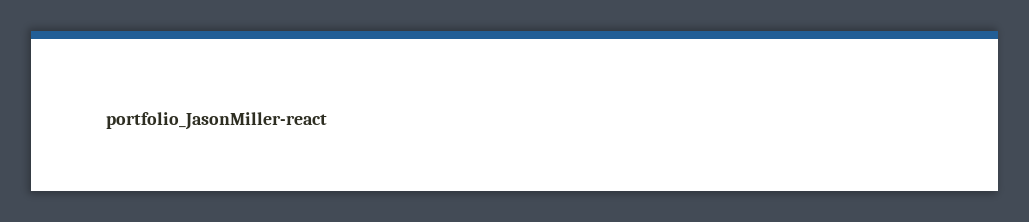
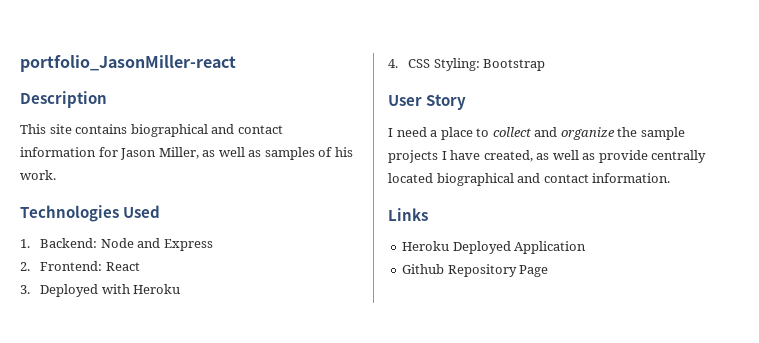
+ Description
+ This site contains biographical and contact information for Jason Miller, as well as samples of his work.
+ Technologies Used
+ 1. Backend: Node and Express
+ 2. Frontend: React
+ 3. Deployed with Heroku
+ 4. CSS Styling: Bootstrap
+ User Story
+ I need a place to collect and organize the sample projects I have created, as well as provide centrally located biographical and contact information.
+ Links
+ Heroku Deployed Application
+ Github Repository Page

